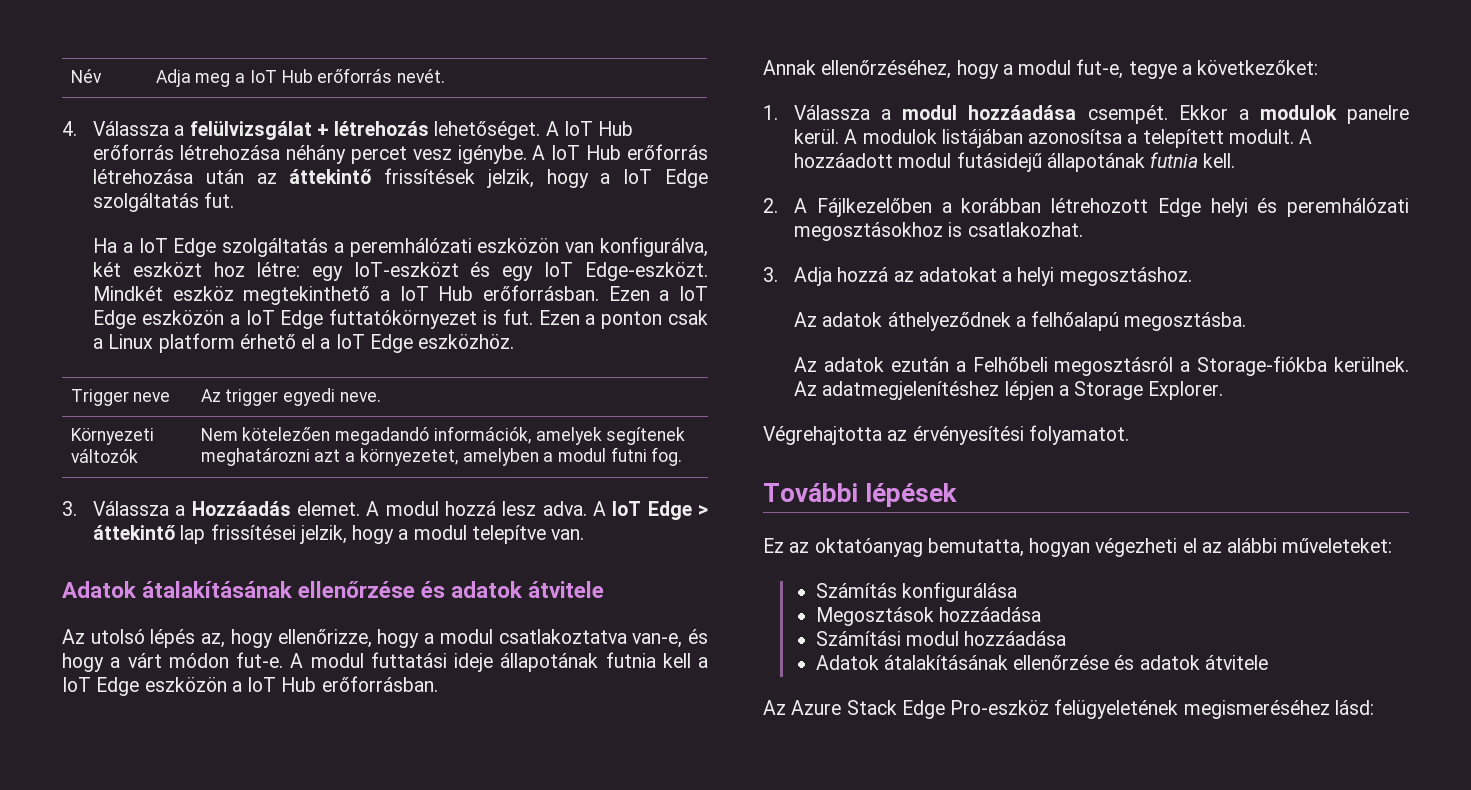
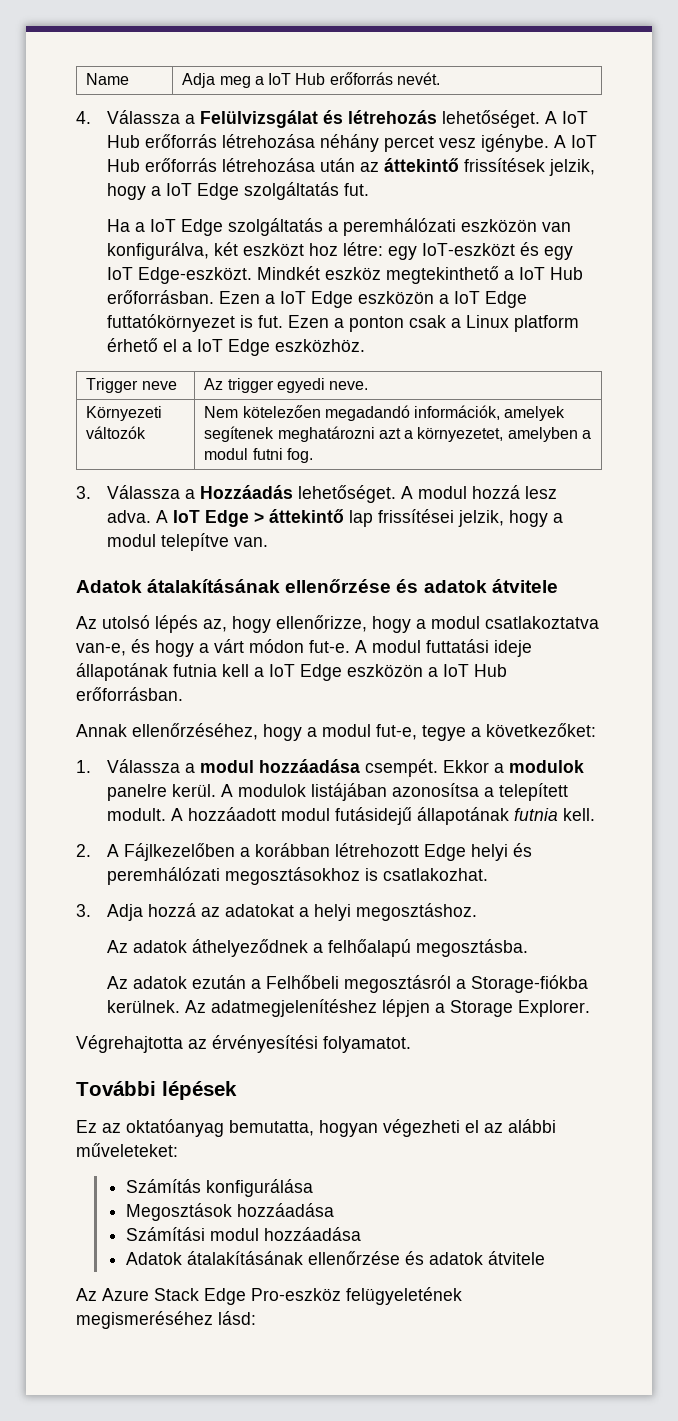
- Név | Adja meg a IoT Hub erőforrás nevét.
+ Name | Adja meg a IoT Hub erőforrás nevét.
- 4. Válassza a felülvizsgálat + létrehozás lehetőséget.
+ 4. Válassza a Felülvizsgálat és létrehozás lehetőséget.
- 3. Válassza a Hozzáadás elemet.
+ 3. Válassza a Hozzáadás lehetőséget.

